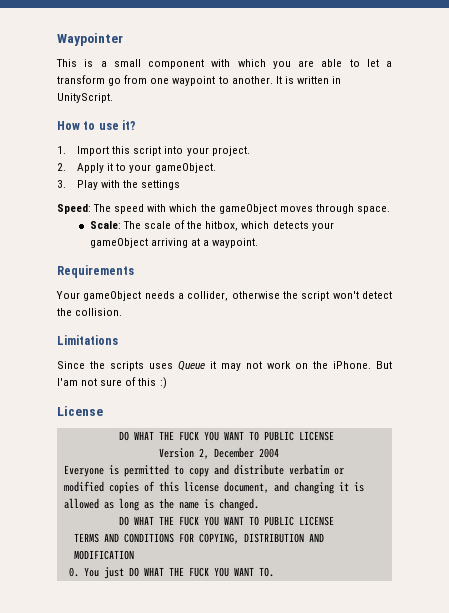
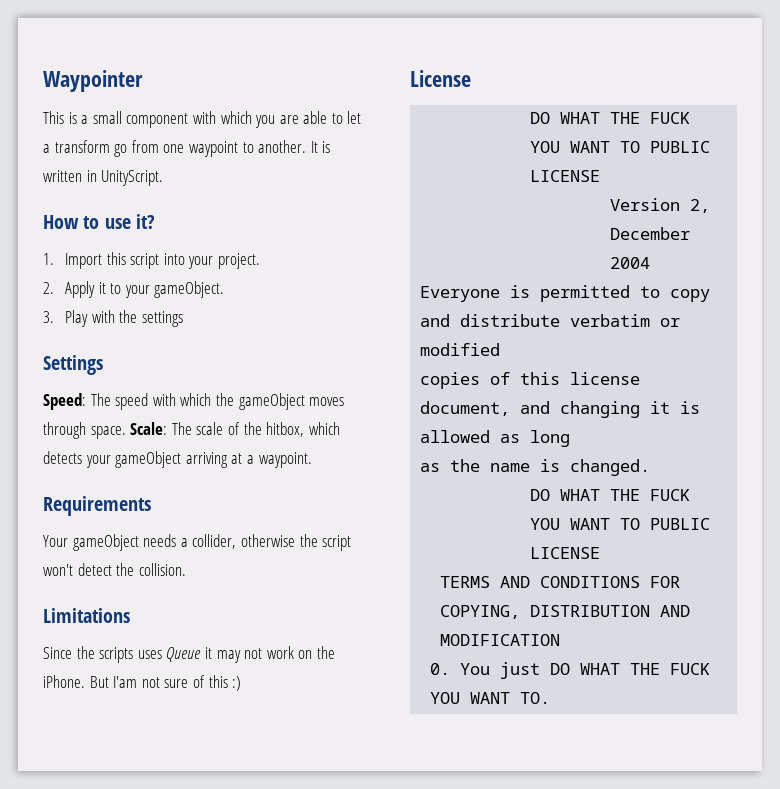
+ Settings
- Speed: The speed with which the gameObject moves through space.
- Scale: The scale of the hitbox, which detects your gameObject arriving at a waypoint.
+ Speed: The speed with which the gameObject moves through space. Scale: The scale of the hitbox, which detects your gameObject arriving at a waypoint.
- Everyone is permitted to copy and distribute verbatim or modified copies of this license document, and changing it is allowed as long as the name is changed.
+ Everyone is permitted to copy and distribute verbatim or modified
+ copies of this license document, and changing it is allowed as long
+ as the name is changed.

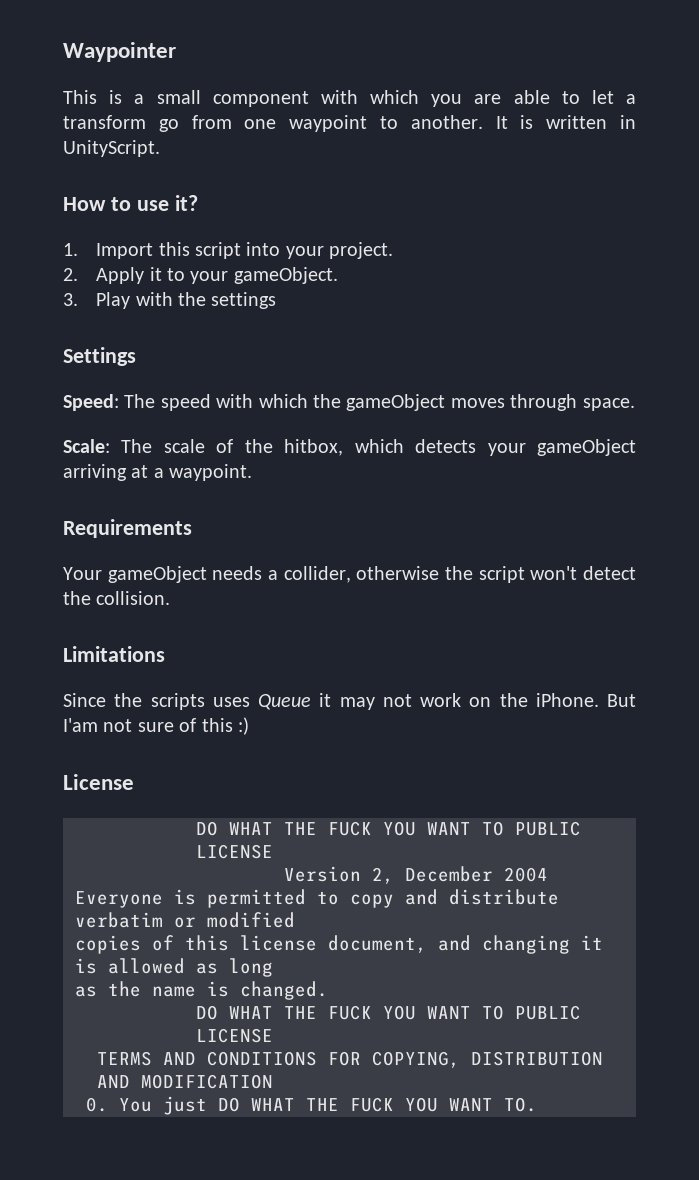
- Speed: The speed with which the gameObject moves through space. Scale: The scale of the hitbox, which detects your gameObject arriving at a waypoint.
+ Speed: The speed with which the gameObject moves through space.
+ Scale: The scale of the hitbox, which detects your gameObject arriving at a waypoint.

